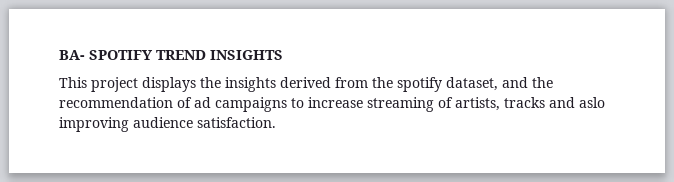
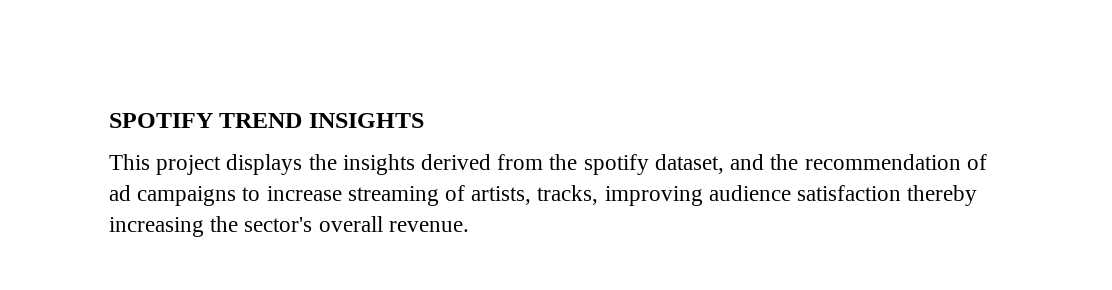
- BA- SPOTIFY TREND INSIGHTS
+ SPOTIFY TREND INSIGHTS
- This project displays the insights derived from the spotify dataset, and the recommendation of ad campaigns to increase streaming of artists, tracks and aslo improving audience satisfaction.
+ This project displays the insights derived from the spotify dataset, and the recommendation of ad campaigns to increase streaming of artists, tracks, improving audience satisfaction thereby increasing the sector's overall revenue.

